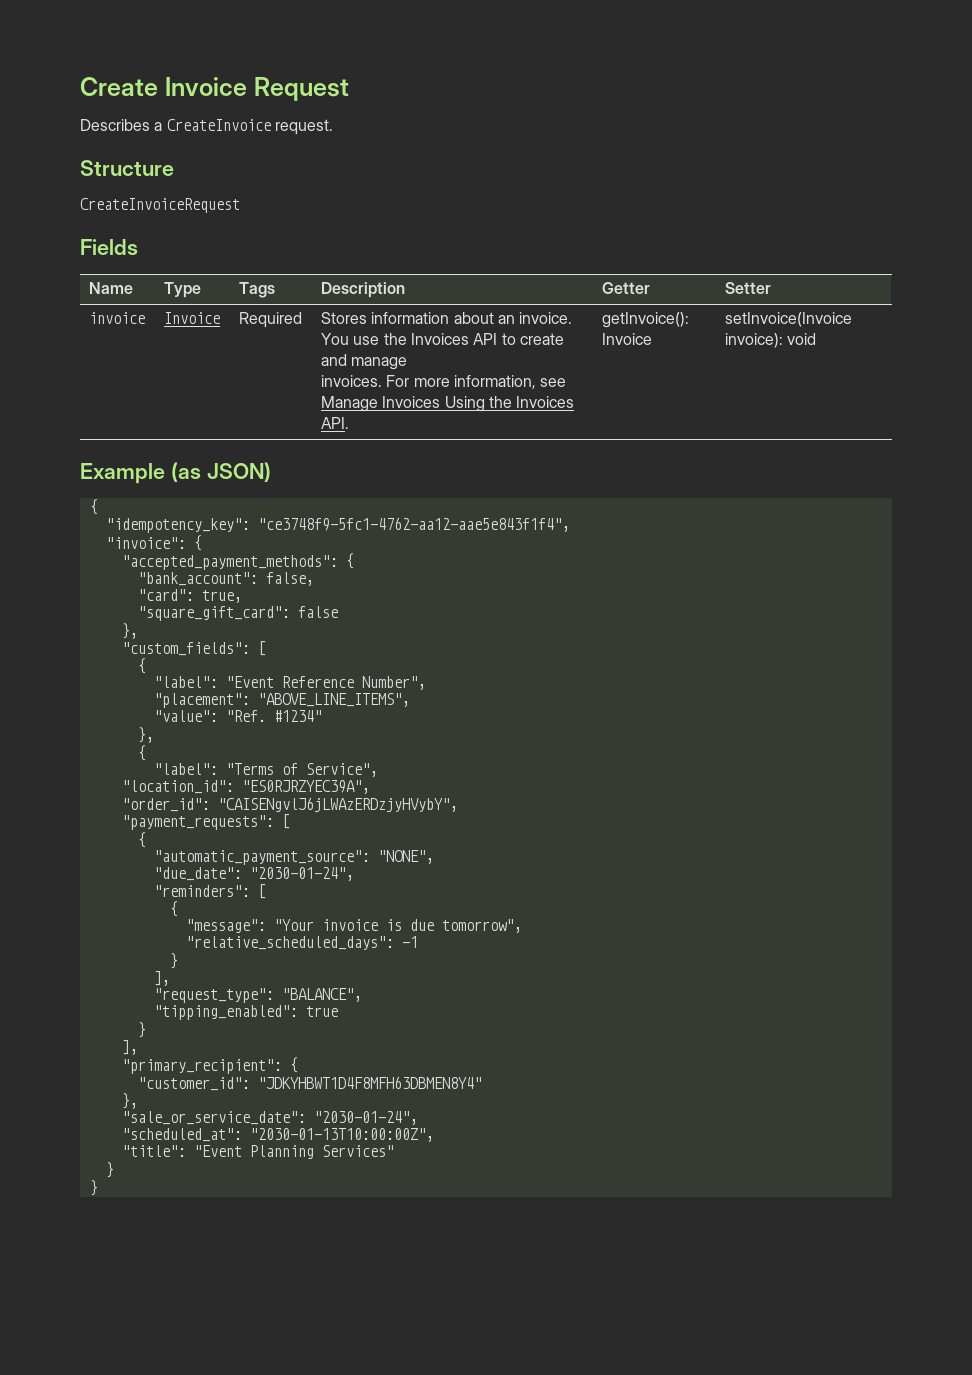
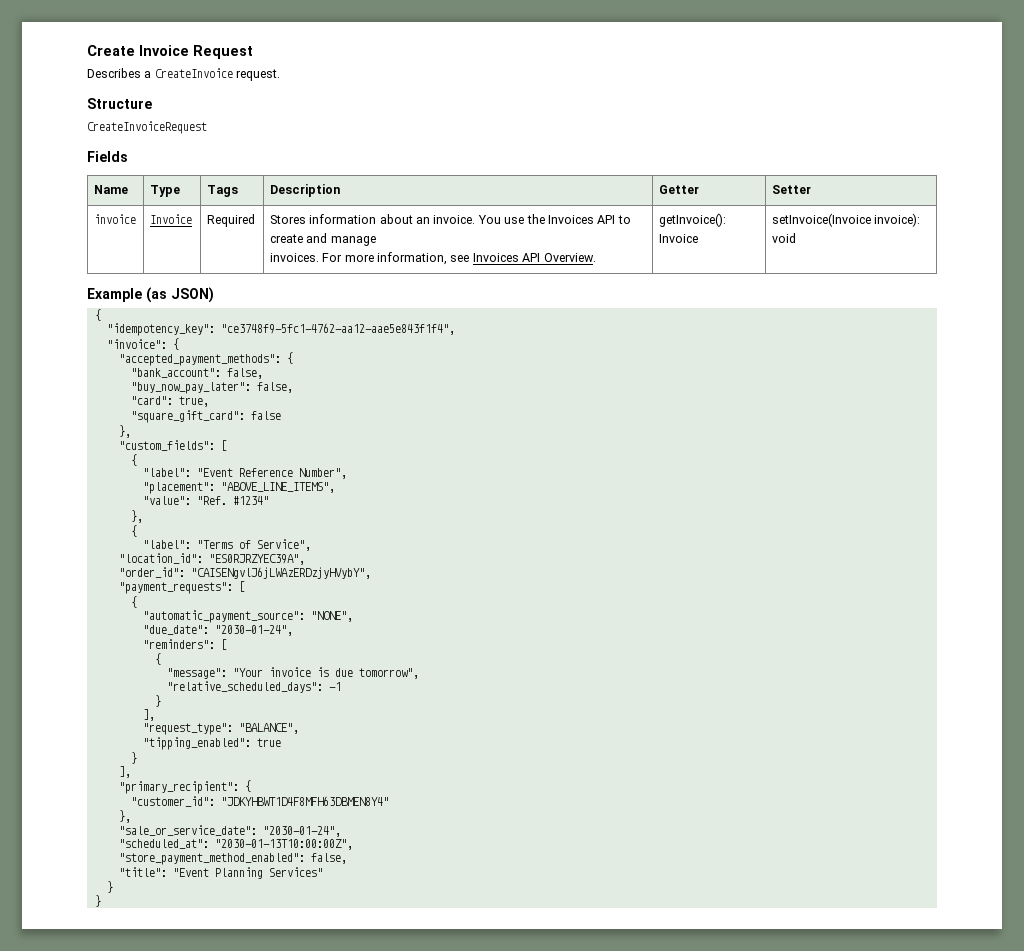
  invoice | Invoice | Required | Stores information about an invoice. You use the Invoices API to create and manage
- invoices. For more information, see Manage Invoices Using the Invoices API. | getInvoice(): Invoice | setInvoice(Invoice invoice): void
+ invoices. For more information, see Invoices API Overview. | getInvoice(): Invoice | setInvoice(Invoice invoice): void
+ "buy_now_pay_later": false,
+ "store_payment_method_enabled": false,

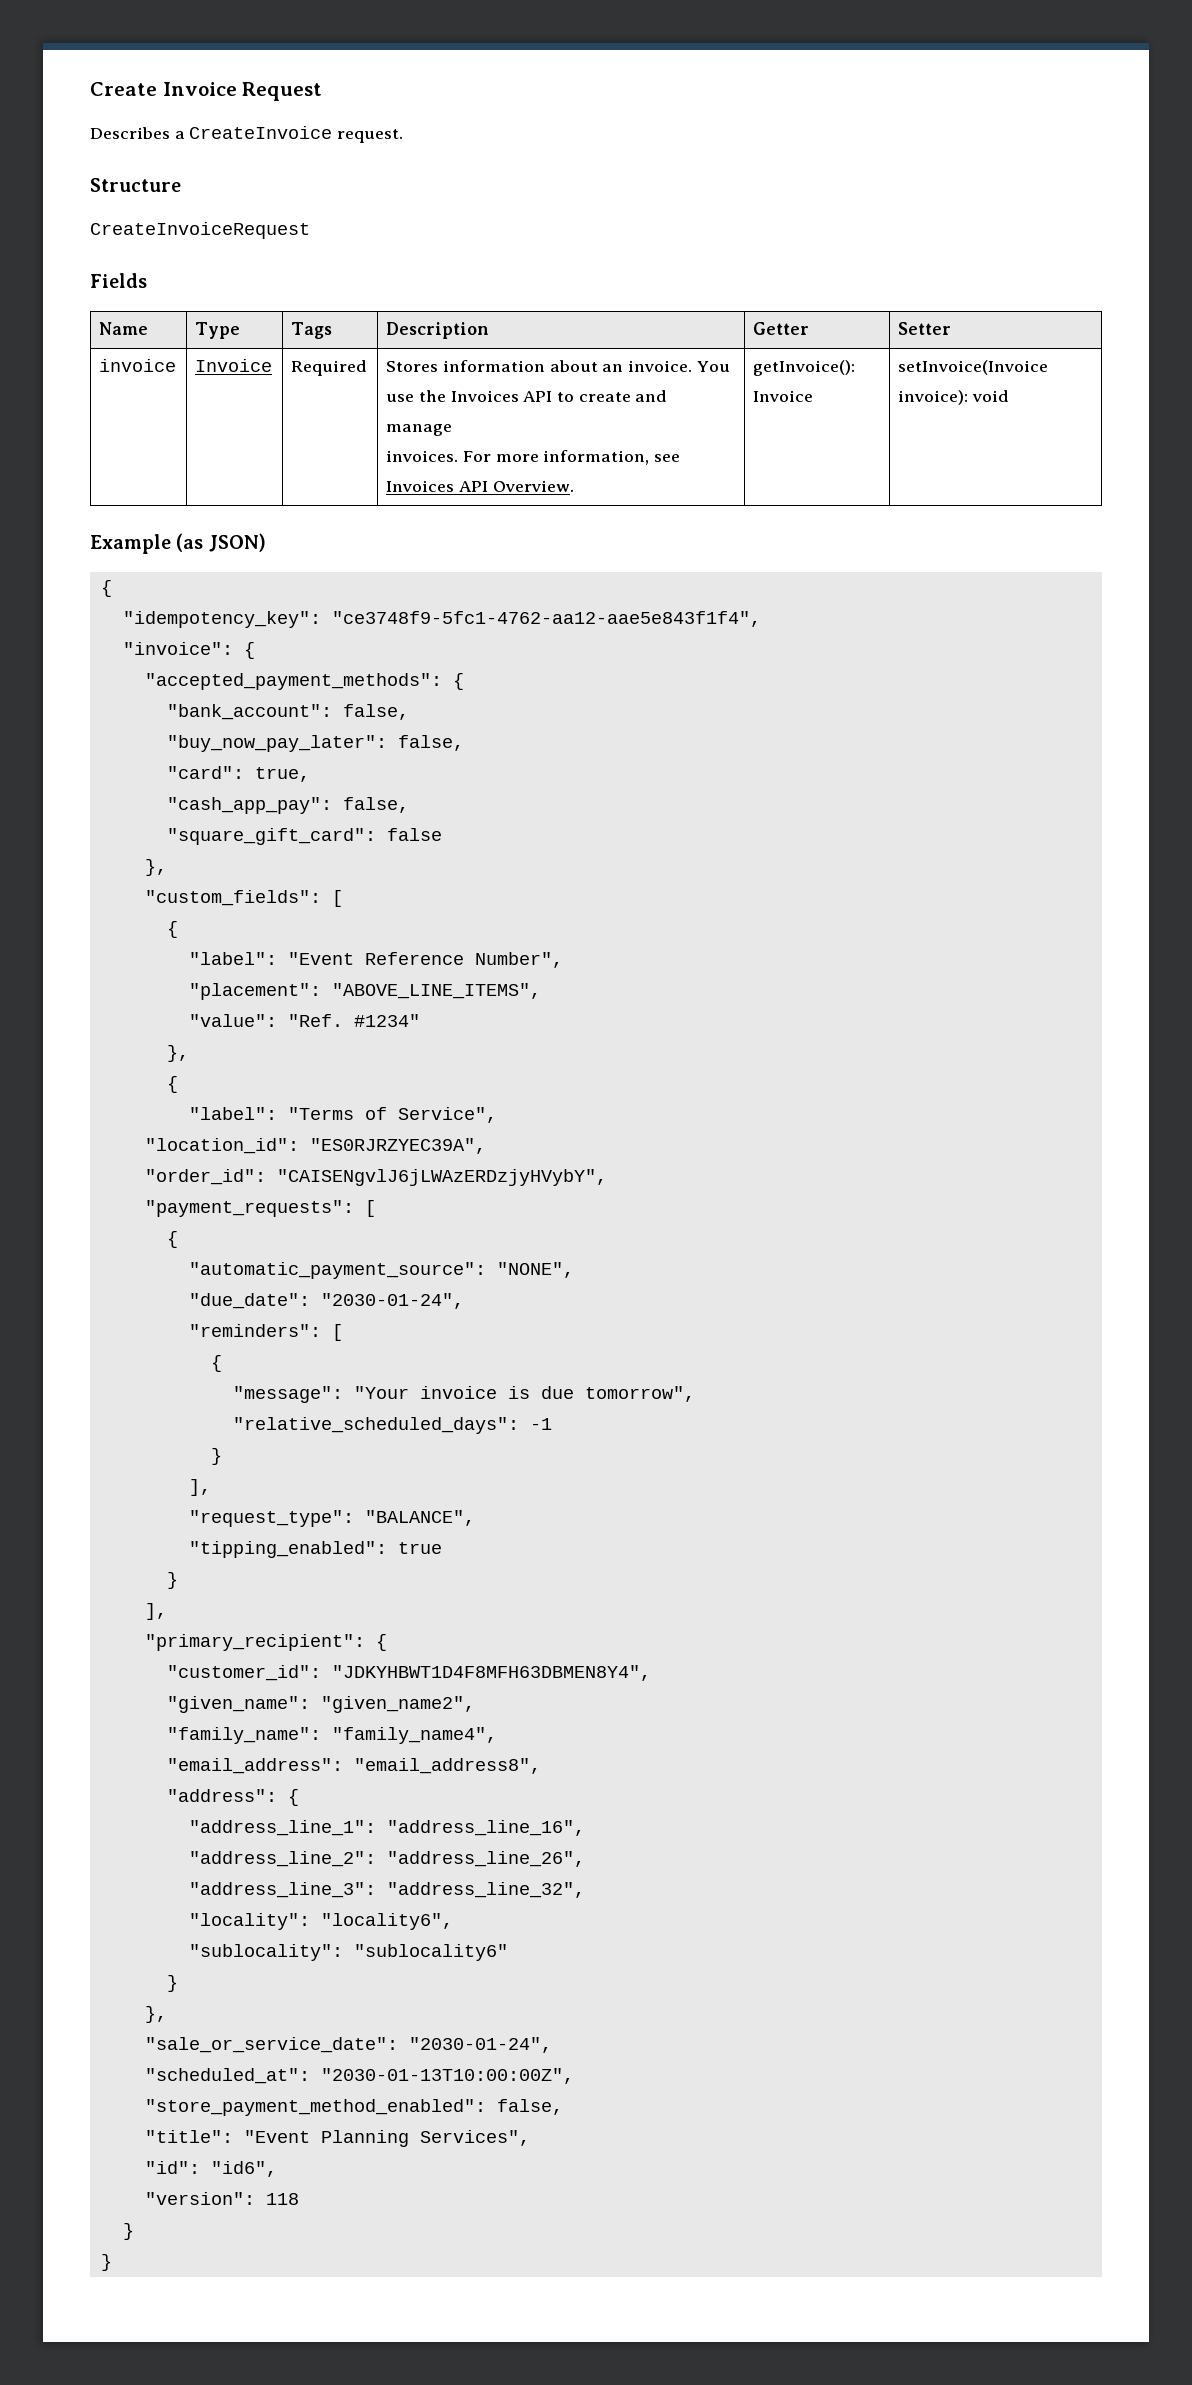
+ "cash_app_pay": false,
- "customer_id": "JDKYHBWT1D4F8MFH63DBMEN8Y4"
+ "customer_id": "JDKYHBWT1D4F8MFH63DBMEN8Y4",
+ "given_name": "given_name2",
+ "family_name": "family_name4",
+ "email_address": "email_address8",
+ "address": {
+ "address_line_1": "address_line_16",
+ "address_line_2": "address_line_26",
+ "address_line_3": "address_line_32",
+ "locality": "locality6",
+ "sublocality": "sublocality6"
+ }
- "title": "Event Planning Services"
+ "title": "Event Planning Services",
+ "id": "id6",
+ "version": 118

